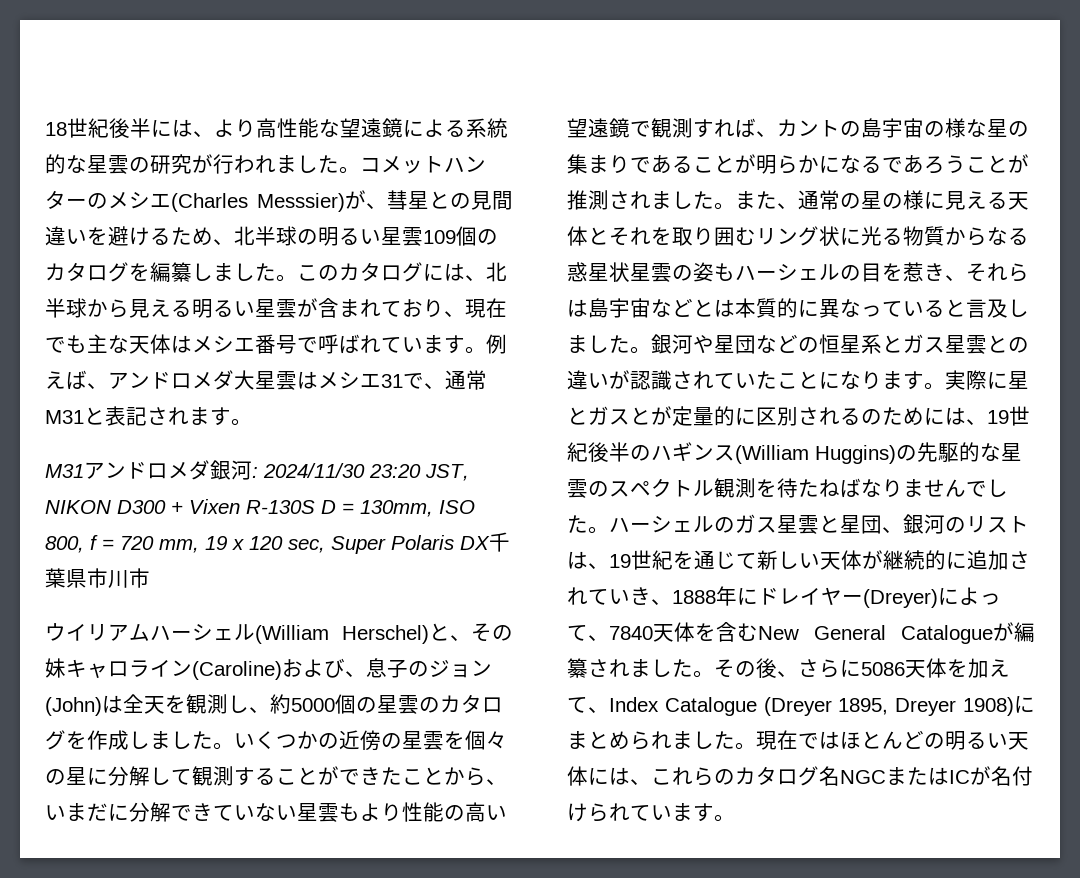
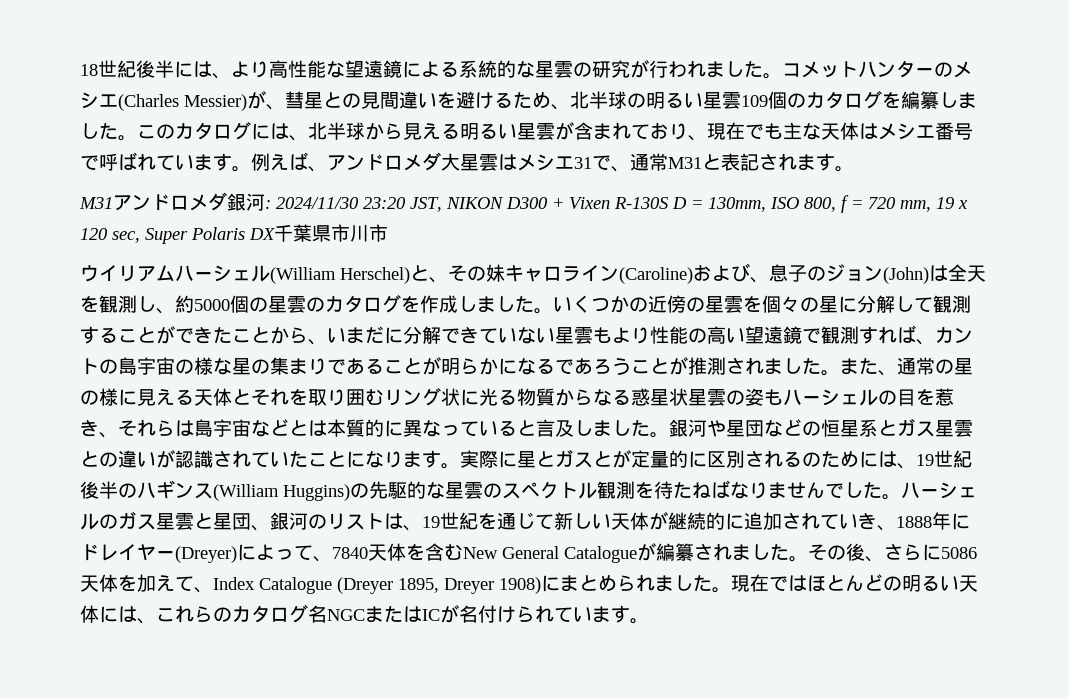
- コメットハンターのメシエ(Charles Messsier)が、彗星との見間違いを避けるため、北半球の明るい星雲109個のカタログを編纂しました。
+ コメットハンターのメシエ(Charles Messier)が、彗星との見間違いを避けるため、北半球の明るい星雲109個のカタログを編纂しました。

